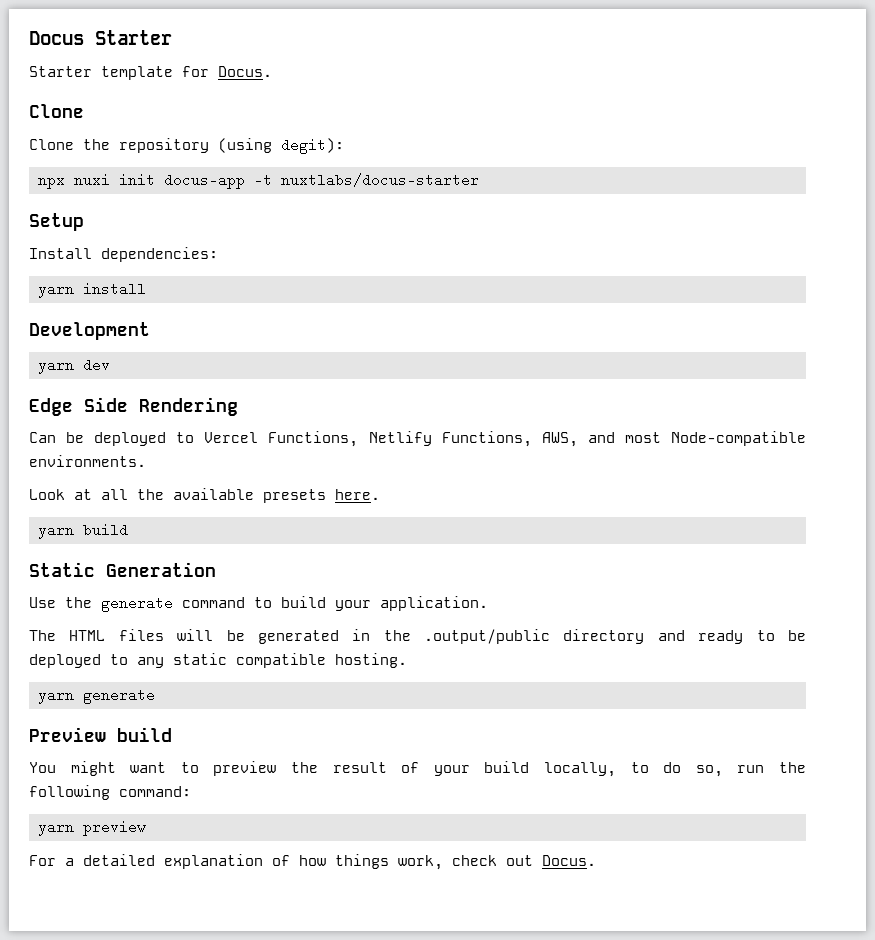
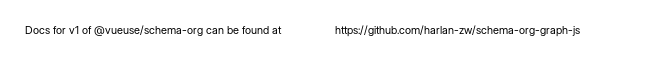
- Docus Starter
- Starter template for Docus.
- Clone
- Clone the repository (using degit):
- npx nuxi init docus-app -t nuxtlabs/docus-starter
- Setup
- Install dependencies:
- yarn install
- Development
- yarn dev
- Edge Side Rendering
- Can be deployed to Vercel Functions, Netlify Functions, AWS, and most Node-compatible environments.
- Look at all the available presets here.
- yarn build
- Static Generation
- Use the generate command to build your application.
- The HTML files will be generated in the .output/public directory and ready to be deployed to any static compatible hosting.
- yarn generate
- Preview build
- You might want to preview the result of your build locally, to do so, run the following command:
- yarn preview
- For a detailed explanation of how things work, check out Docus.
+ Docs for v1 of @vueuse/schema-org can be found at https://github.com/harlan-zw/schema-org-graph-js

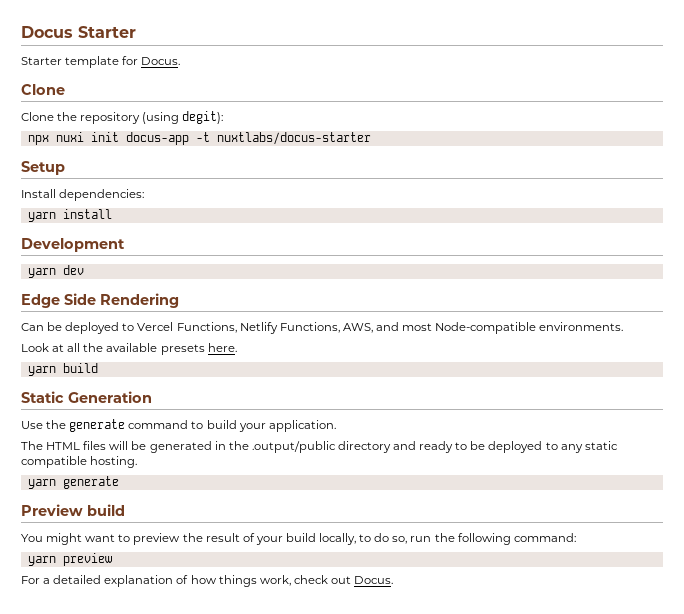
- Docs for v1 of @vueuse/schema-org can be found at https://github.com/harlan-zw/schema-org-graph-js
+ Docus Starter
+ Starter template for Docus.
+ Clone
+ Clone the repository (using degit):
+ npx nuxi init docus-app -t nuxtlabs/docus-starter
+ Setup
+ Install dependencies:
+ yarn install
+ Development
+ yarn dev
+ Edge Side Rendering
+ Can be deployed to Vercel Functions, Netlify Functions, AWS, and most Node-compatible environments.
+ Look at all the available presets here.
+ yarn build
+ Static Generation
+ Use the generate command to build your application.
+ The HTML files will be generated in the .output/public directory and ready to be deployed to any static compatible hosting.
+ yarn generate
+ Preview build
+ You might want to preview the result of your build locally, to do so, run the following command:
+ yarn preview
+ For a detailed explanation of how things work, check out Docus.

